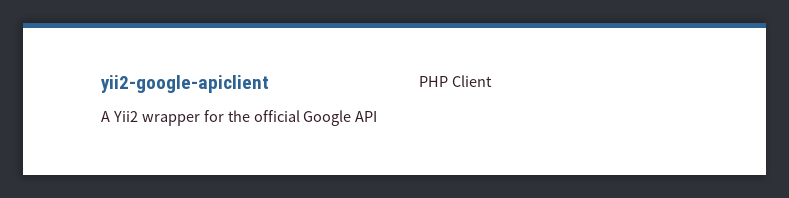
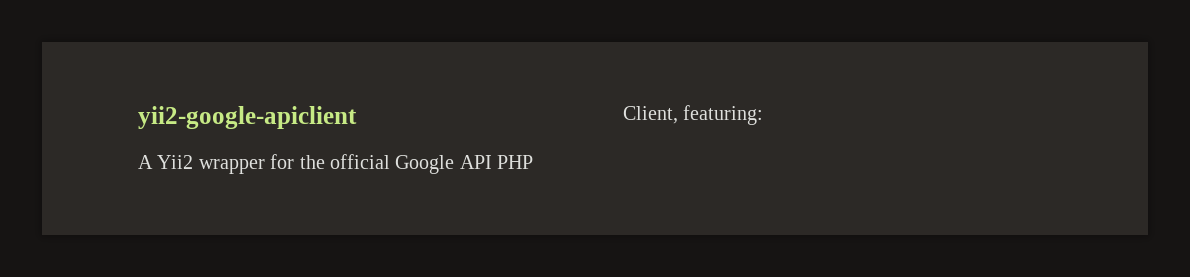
- A Yii2 wrapper for the official Google API PHP Client
+ A Yii2 wrapper for the official Google API PHP Client, featuring:

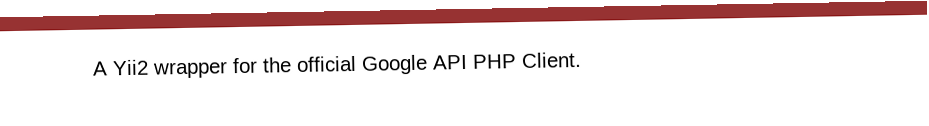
- yii2-google-apiclient
- A Yii2 wrapper for the official Google API PHP Client, featuring:
+ A Yii2 wrapper for the official Google API PHP Client.

